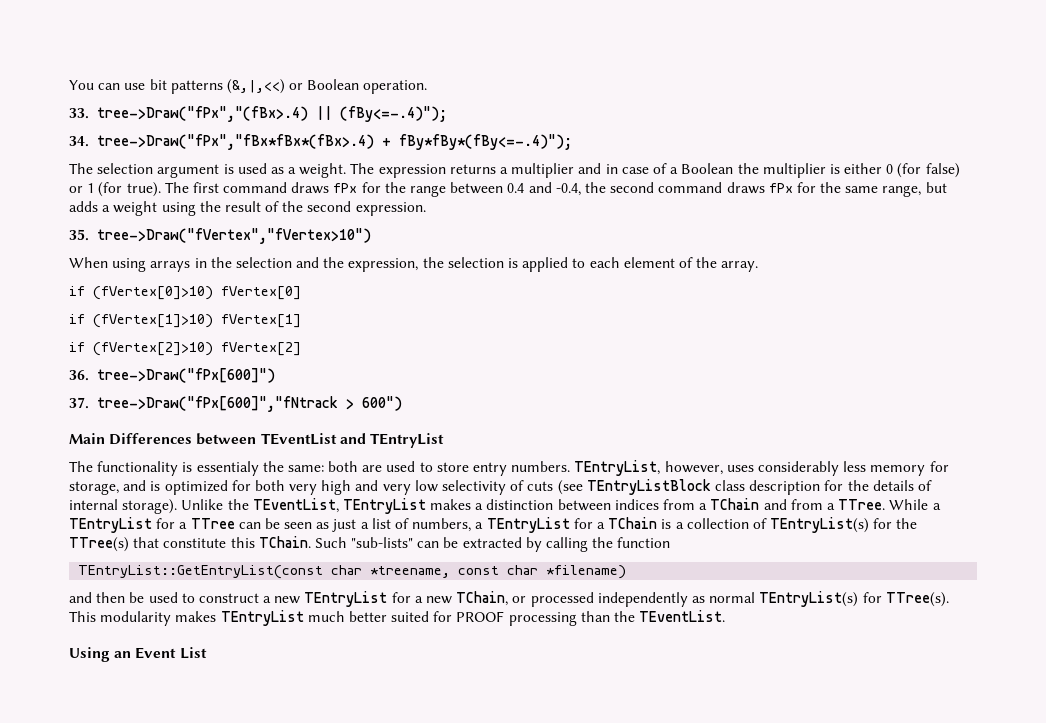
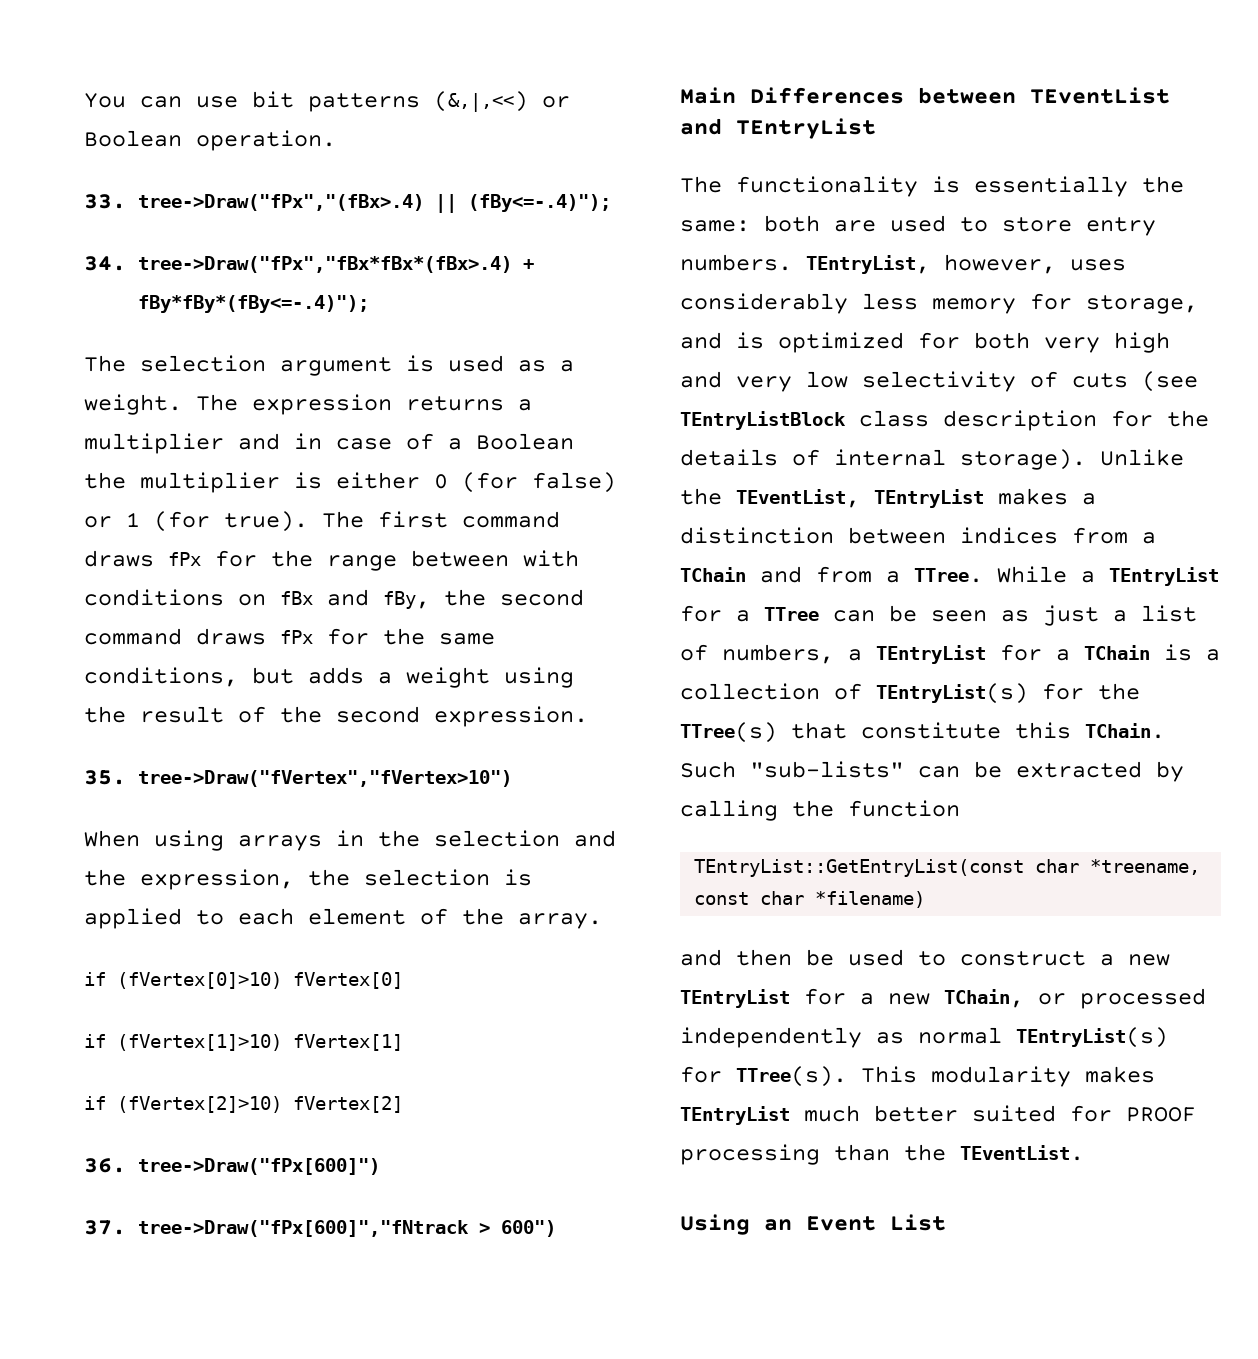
- The first command draws fPx for the range between 0.4 and -0.4, the second command draws fPx for the same range, but adds a weight using the result of the second expression.
+ The first command draws fPx for the range between with conditions on fBx and fBy, the second command draws fPx for the same conditions, but adds a weight using the result of the second expression.
- The functionality is essentialy the same: both are used to store entry numbers.
+ The functionality is essentially the same: both are used to store entry numbers.

